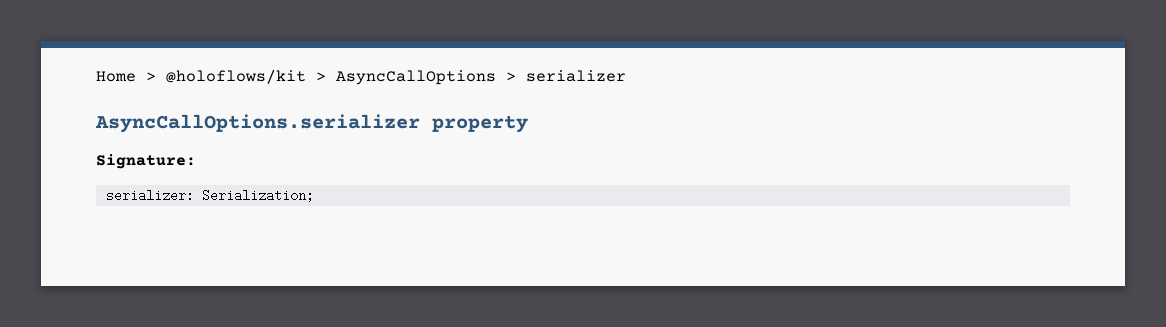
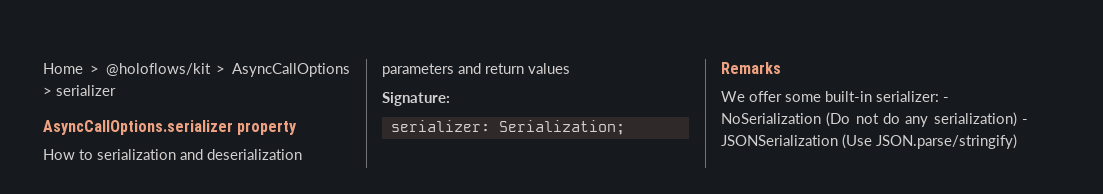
+ How to serialization and deserialization parameters and return values
  Signature:
  serializer: Serialization;
+ Remarks
+ We offer some built-in serializer: - NoSerialization (Do not do any serialization) - JSONSerialization (Use JSON.parse/stringify)

